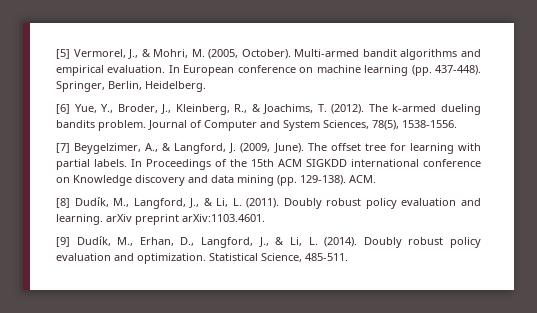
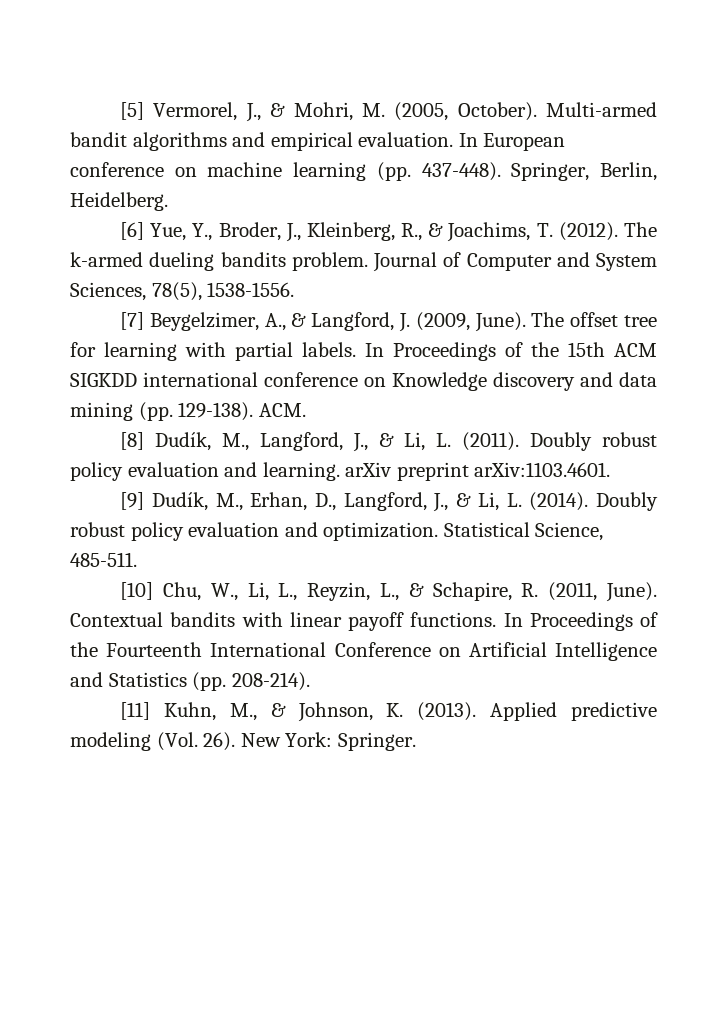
+ [10] Chu, W., Li, L., Reyzin, L., & Schapire, R. (2011, June). Contextual bandits with linear payoff functions. In Proceedings of the Fourteenth International Conference on Artificial Intelligence and Statistics (pp. 208-214).
+ [11] Kuhn, M., & Johnson, K. (2013). Applied predictive modeling (Vol. 26). New York: Springer.

